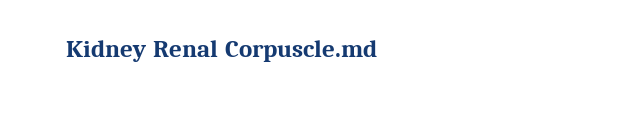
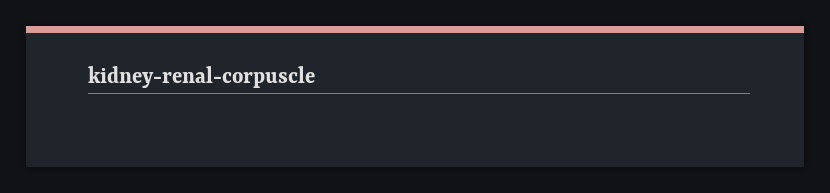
- Kidney Renal Corpuscle.md
+ kidney-renal-corpuscle

